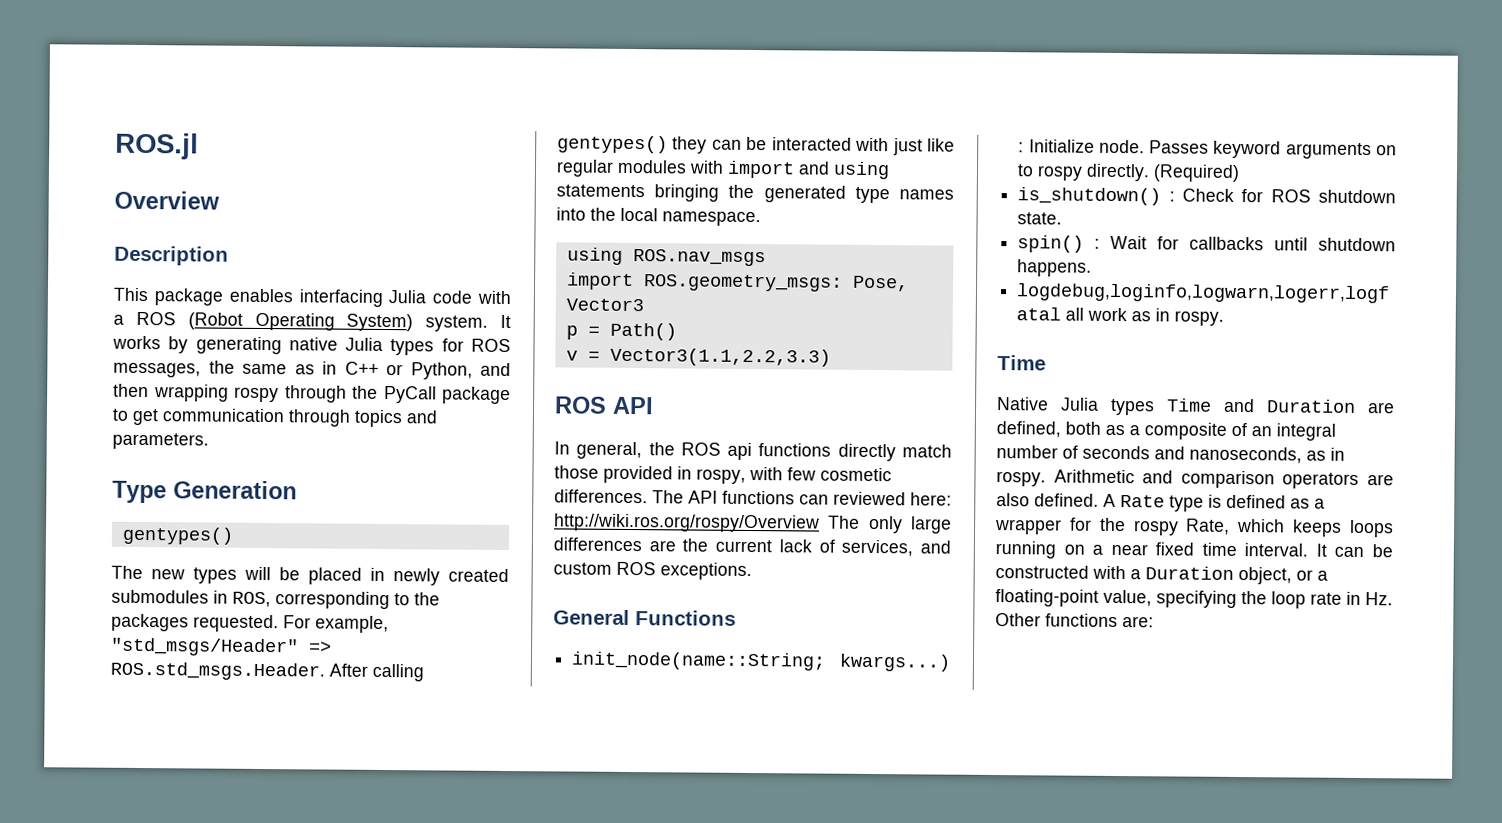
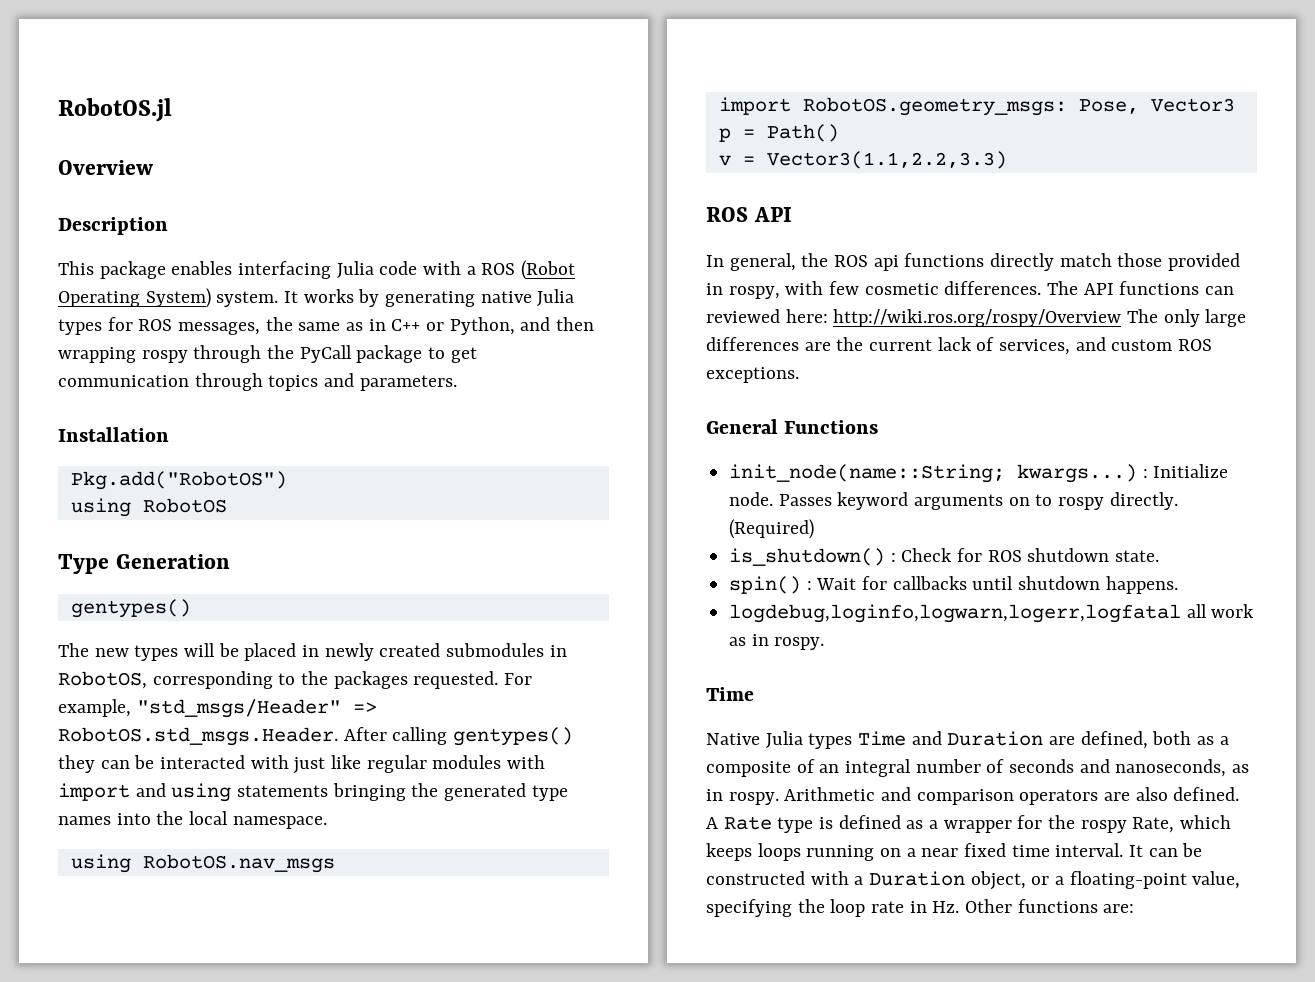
- ROS.jl
+ RobotOS.jl
+ Installation
+ Pkg.add("RobotOS")
+ using RobotOS
- The new types will be placed in newly created submodules in ROS, corresponding to the packages requested.
+ The new types will be placed in newly created submodules in RobotOS, corresponding to the packages requested.
- For example, "std_msgs/Header" => ROS.std_msgs.Header. After calling gentypes() they can be interacted with just like regular modules with import and using statements bringing the generated type names into the local namespace.
+ For example, "std_msgs/Header" => RobotOS.std_msgs.Header. After calling gentypes() they can be interacted with just like regular modules with import and using statements bringing the generated type names into the local namespace.
- using ROS.nav_msgs
- import ROS.geometry_msgs: Pose, Vector3
+ using RobotOS.nav_msgs
+ import RobotOS.geometry_msgs: Pose, Vector3

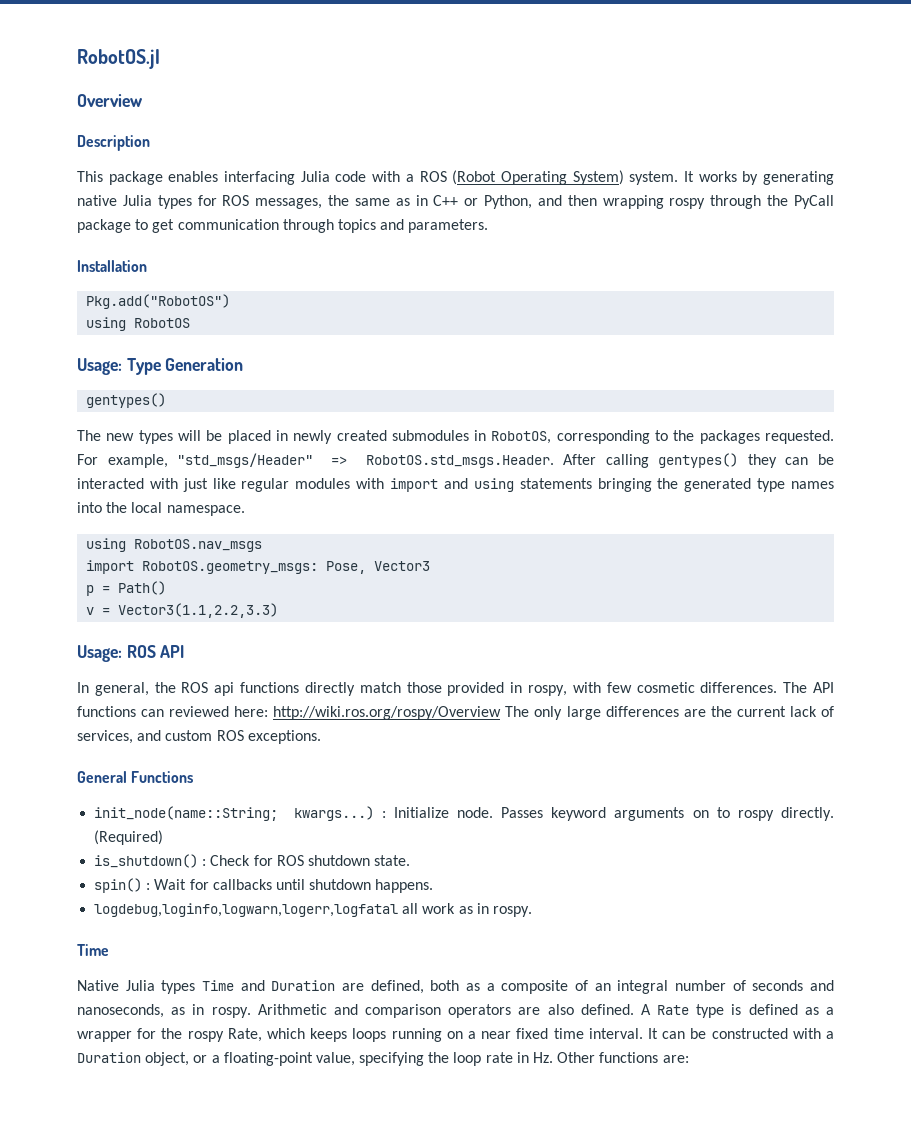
- Type Generation
+ Usage: Type Generation
- ROS API
+ Usage: ROS API

